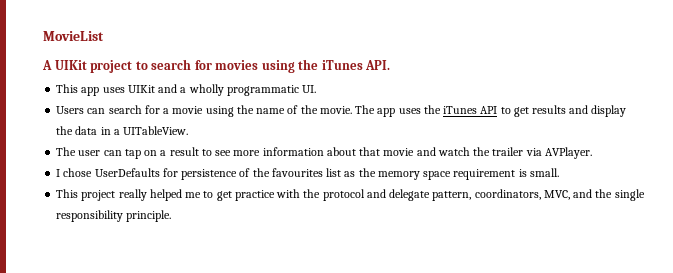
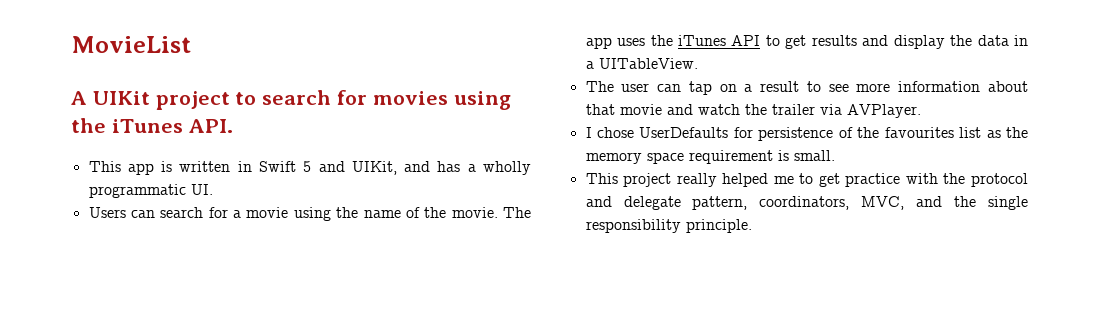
- This app uses UIKit and a wholly programmatic UI.
+ This app is written in Swift 5 and UIKit, and has a wholly programmatic UI.

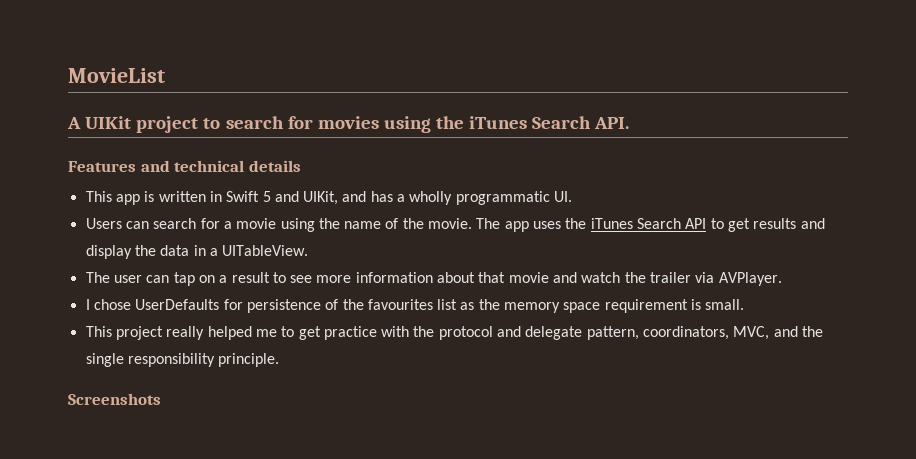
- A UIKit project to search for movies using the iTunes API.
+ A UIKit project to search for movies using the iTunes Search API.
+ Features and technical details
- The app uses the iTunes API to get results and display the data in a UITableView.
+ The app uses the iTunes Search API to get results and display the data in a UITableView.
+ Screenshots

